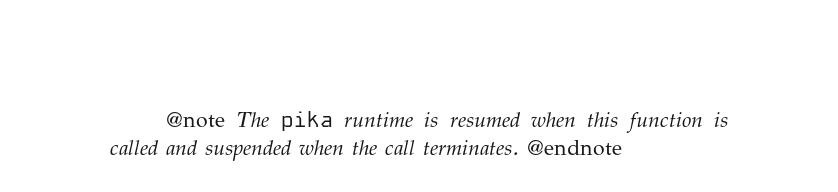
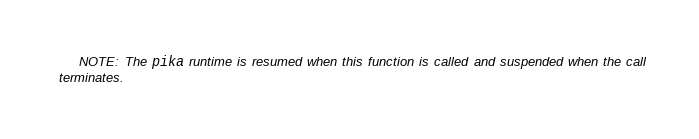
- @note The pika runtime is resumed when this function is called and suspended when the call terminates. @endnote
+ NOTE: The pika runtime is resumed when this function is called and suspended when the call terminates.

